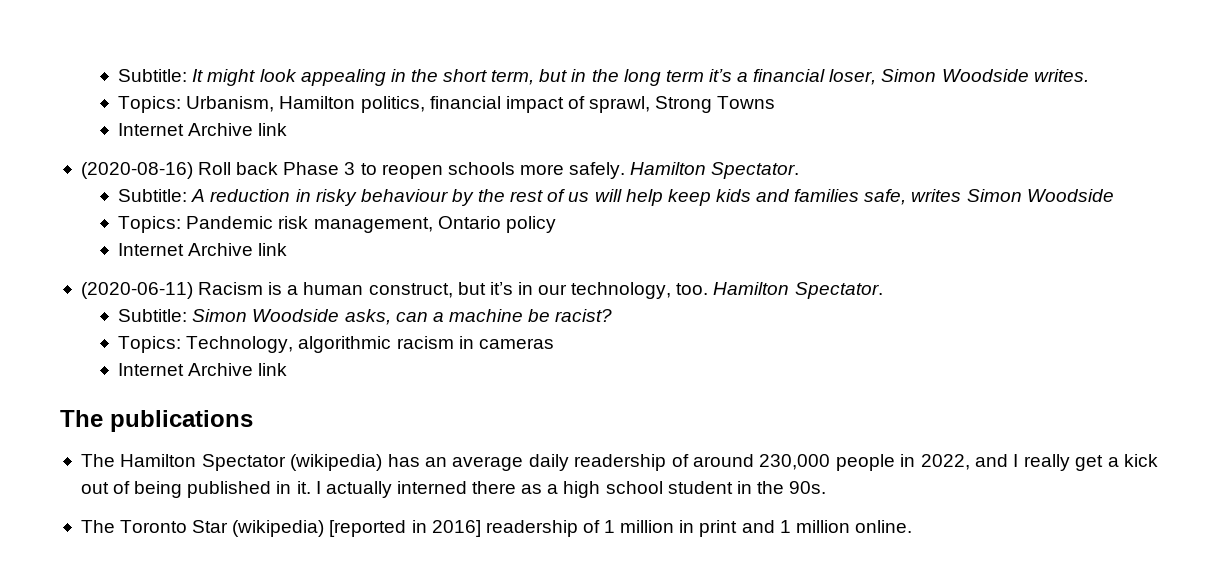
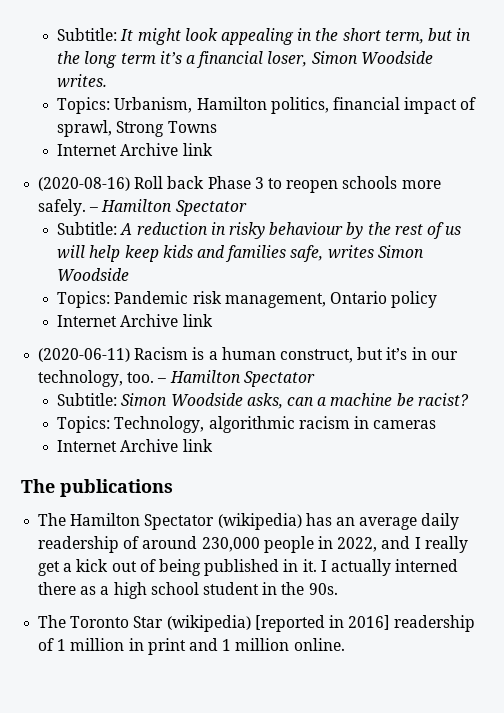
- (2020-08-16) Roll back Phase 3 to reopen schools more safely. Hamilton Spectator.
+ (2020-08-16) Roll back Phase 3 to reopen schools more safely. – Hamilton Spectator
- (2020-06-11) Racism is a human construct, but it’s in our technology, too. Hamilton Spectator.
+ (2020-06-11) Racism is a human construct, but it’s in our technology, too. – Hamilton Spectator

